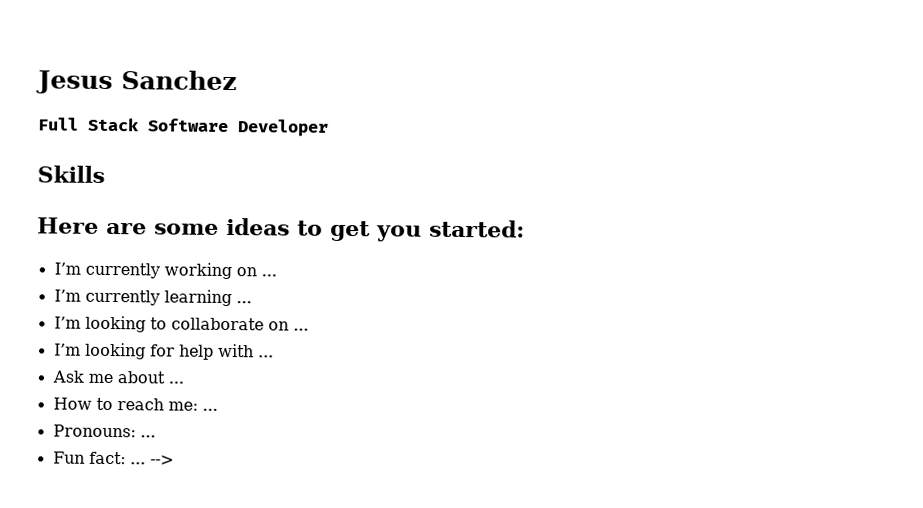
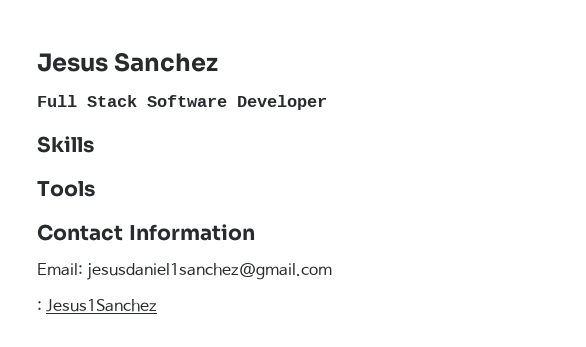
- Here are some ideas to get you started:
- I’m currently working on ...
- I’m currently learning ...
- I’m looking to collaborate on ...
- I’m looking for help with ...
- Ask me about ...
- How to reach me: ...
- Pronouns: ...
- Fun fact: ... -->
+ Tools
+ Contact Information
+ Email: jesusdaniel1sanchez@gmail.com
+ : Jesus1Sanchez

